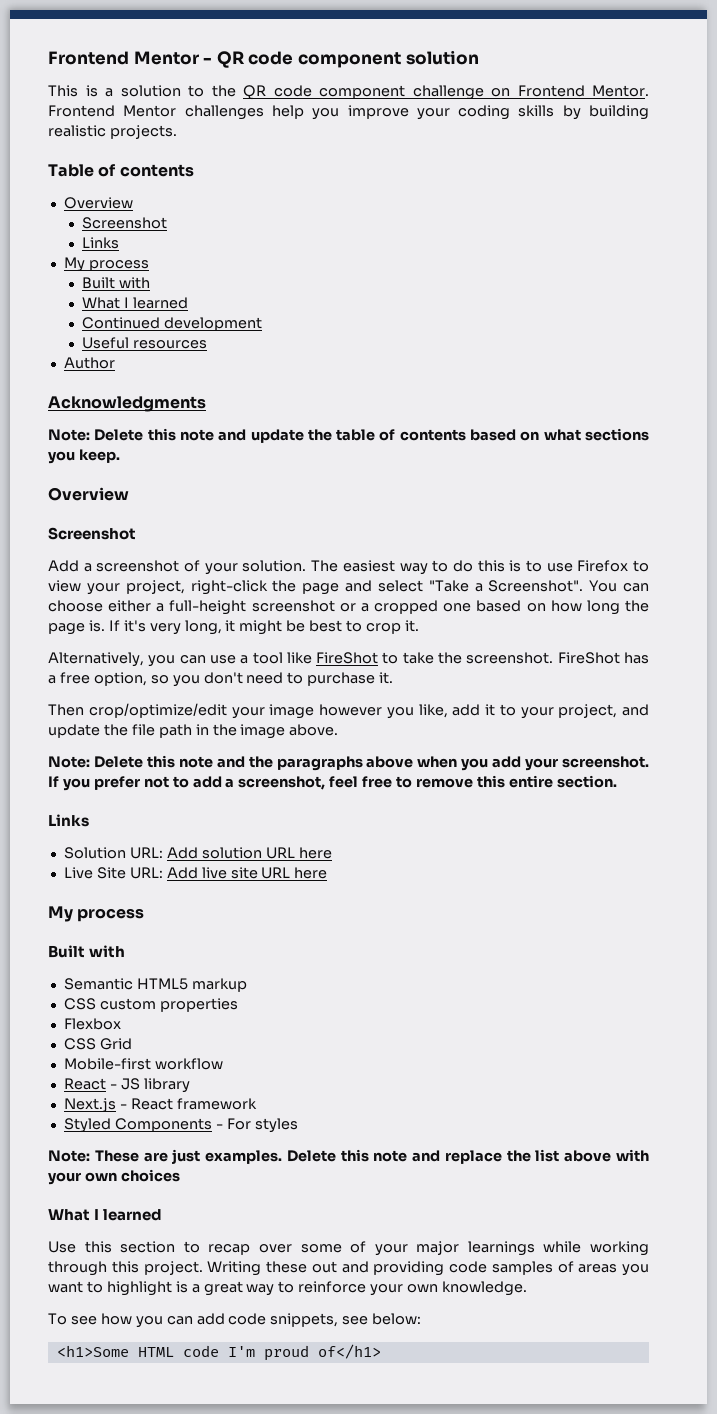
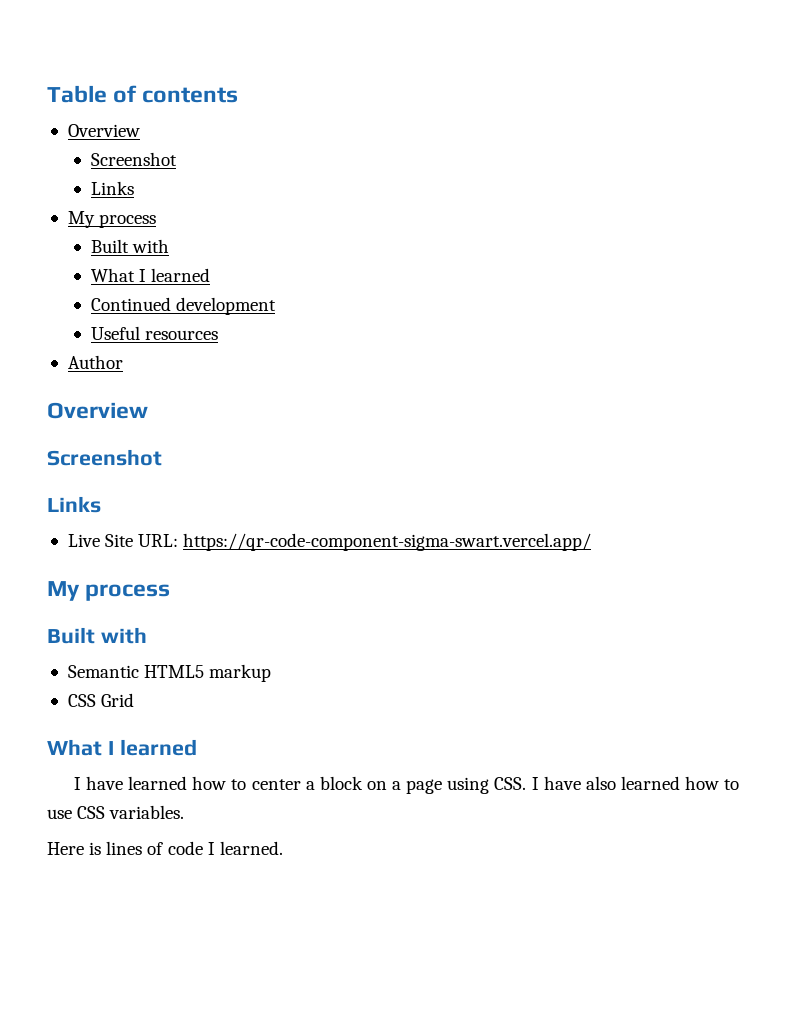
- Frontend Mentor - QR code component solution
- This is a solution to the QR code component challenge on Frontend Mentor. Frontend Mentor challenges help you improve your coding skills by building realistic projects.
  Author
- Acknowledgments
- Note: Delete this note and update the table of contents based on what sections you keep.
  Overview
  Screenshot
- Add a screenshot of your solution. The easiest way to do this is to use Firefox to view your project, right-click the page and select "Take a Screenshot". You can choose either a full-height screenshot or a cropped one based on how long the page is. If it's very long, it might be best to crop it.
- Alternatively, you can use a tool like FireShot to take the screenshot. FireShot has a free option, so you don't need to purchase it.
- Then crop/optimize/edit your image however you like, add it to your project, and update the file path in the image above.
- Note: Delete this note and the paragraphs above when you add your screenshot. If you prefer not to add a screenshot, feel free to remove this entire section.
  Links
- Solution URL: Add solution URL here
- Live Site URL: Add live site URL here
+ Live Site URL: https://qr-code-component-sigma-swart.vercel.app/
- CSS custom properties
- Flexbox
  CSS Grid
- Mobile-first workflow
- React - JS library
- Next.js - React framework
- Styled Components - For styles
- Note: These are just examples. Delete this note and replace the list above with your own choices
  What I learned
- Use this section to recap over some of your major learnings while working through this project. Writing these out and providing code samples of areas you want to highlight is a great way to reinforce your own knowledge.
- To see how you can add code snippets, see below:
- <h1>Some HTML code I'm proud of</h1>
+ I have learned how to center a block on a page using CSS. I have also learned how to use CSS variables.
+ Here is lines of code I learned.

